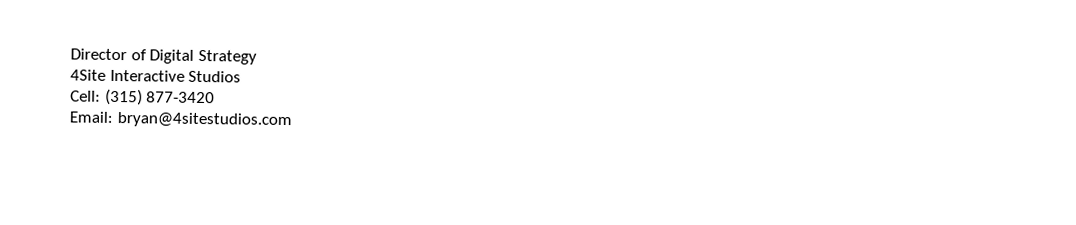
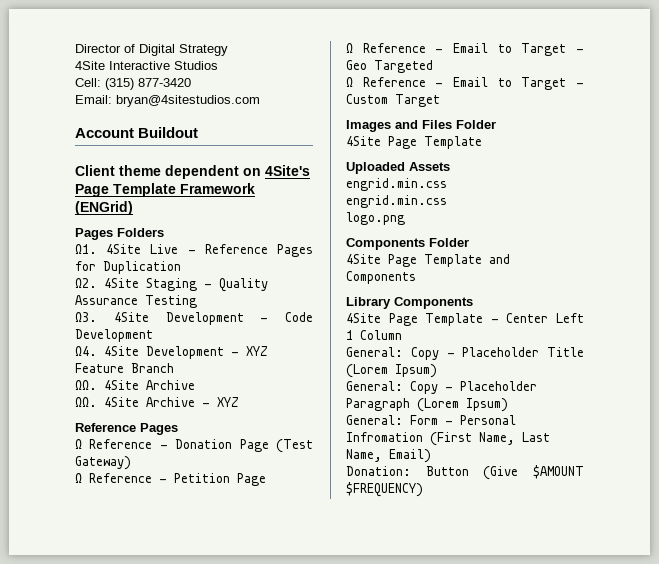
+ Account Buildout
+ Client theme dependent on 4Site's Page Template Framework (ENGrid)
+ Pages Folders
+ Ω1. 4Site Live - Reference Pages for Duplication
+ Ω2. 4Site Staging - Quality Assurance Testing
+ Ω3. 4Site Development - Code Development
+ Ω4. 4Site Development - XYZ Feature Branch
+ ΩΩ. 4Site Archive
+ ΩΩ. 4Site Archive - XYZ
+ Reference Pages
+ Ω Reference - Donation Page (Test Gateway)
+ Ω Reference - Petition Page
+ Ω Reference - Email to Target - Geo Targeted
+ Ω Reference - Email to Target - Custom Target
+ Images and Files Folder
+ 4Site Page Template
+ Uploaded Assets
+ engrid.min.css
+ engrid.min.css
+ logo.png
+ Components Folder
+ 4Site Page Template and Components
+ Library Components
+ 4Site Page Template - Center Left 1 Column
+ General: Copy - Placeholder Title (Lorem Ipsum)
+ General: Copy - Placeholder Paragraph (Lorem Ipsum)
+ General: Form - Personal Infromation (First Name, Last Name, Email)
+ Donation: Button (Give $AMOUNT $FREQUENCY)

